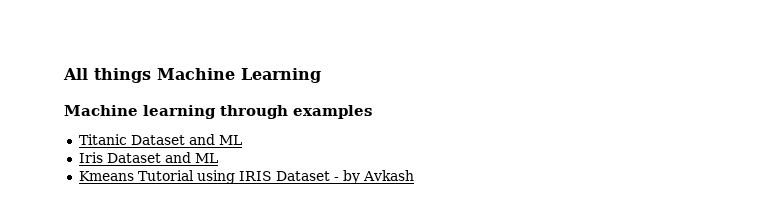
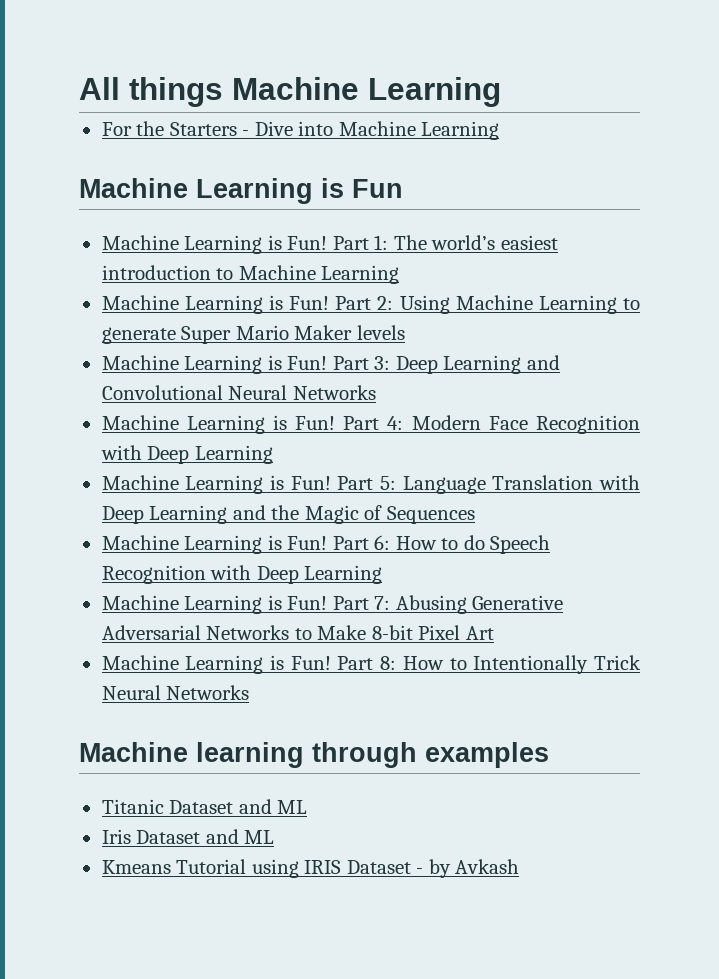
+ For the Starters - Dive into Machine Learning
+ Machine Learning is Fun
+ Machine Learning is Fun! Part 1: The world’s easiest introduction to Machine Learning
+ Machine Learning is Fun! Part 2: Using Machine Learning to generate Super Mario Maker levels
+ Machine Learning is Fun! Part 3: Deep Learning and Convolutional Neural Networks
+ Machine Learning is Fun! Part 4: Modern Face Recognition with Deep Learning
+ Machine Learning is Fun! Part 5: Language Translation with Deep Learning and the Magic of Sequences
+ Machine Learning is Fun! Part 6: How to do Speech Recognition with Deep Learning
+ Machine Learning is Fun! Part 7: Abusing Generative Adversarial Networks to Make 8-bit Pixel Art
+ Machine Learning is Fun! Part 8: How to Intentionally Trick Neural Networks

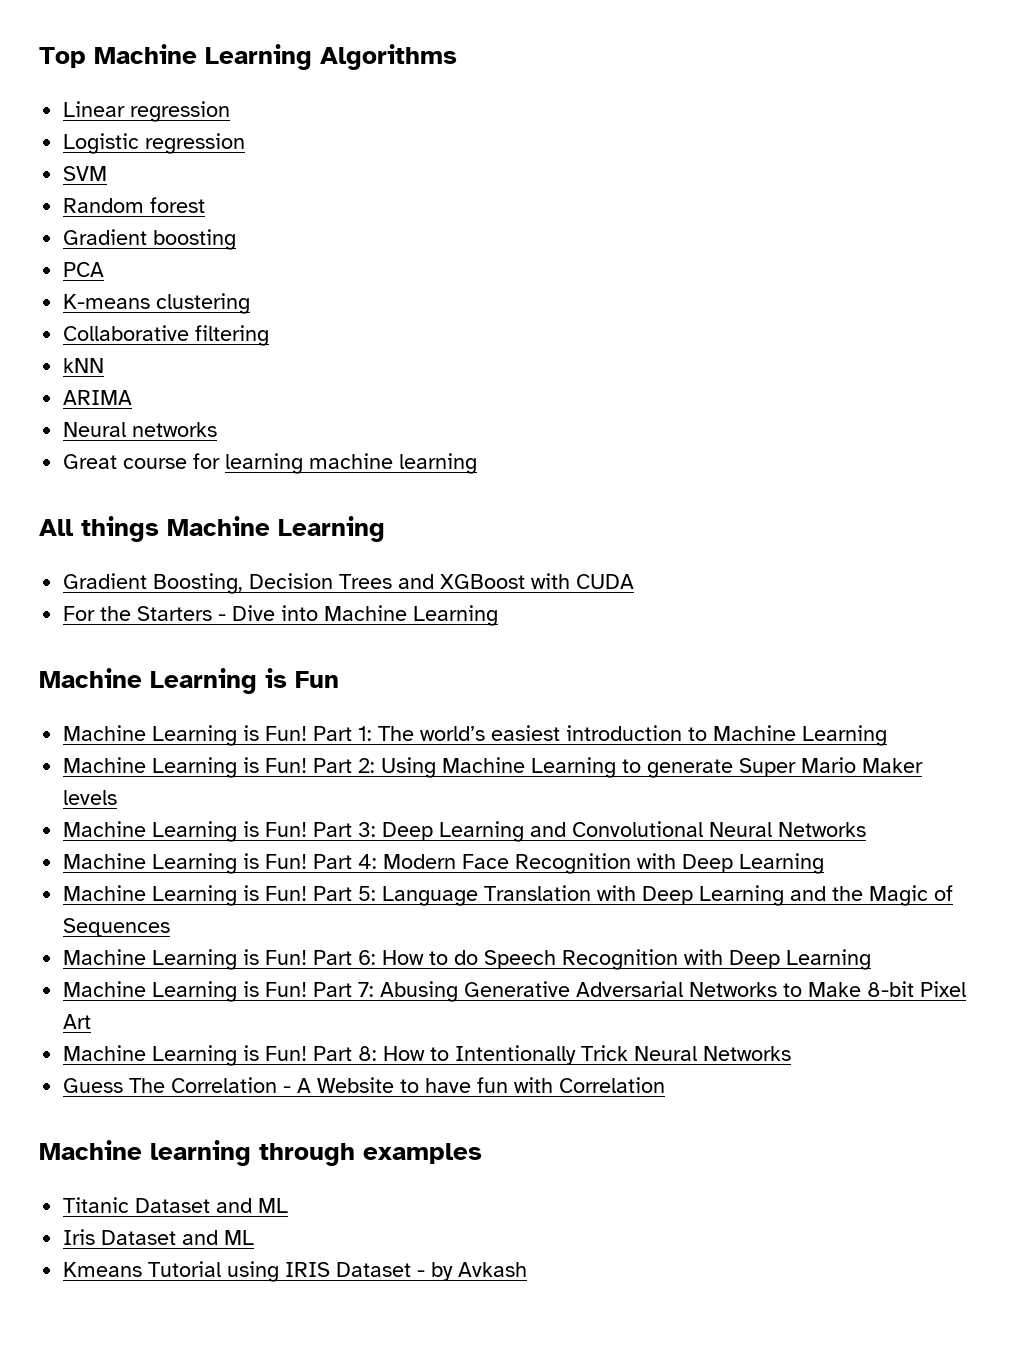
+ Top Machine Learning Algorithms
+ Linear regression
+ Logistic regression
+ SVM
+ Random forest
+ Gradient boosting
+ PCA
+ K-means clustering
+ Collaborative filtering
+ kNN
+ ARIMA
+ Neural networks
+ Great course for learning machine learning
  All things Machine Learning
+ Gradient Boosting, Decision Trees and XGBoost with CUDA
+ Guess The Correlation - A Website to have fun with Correlation

